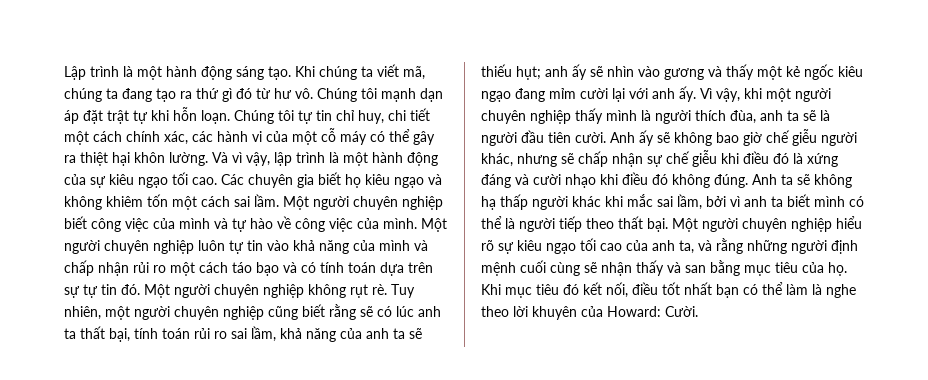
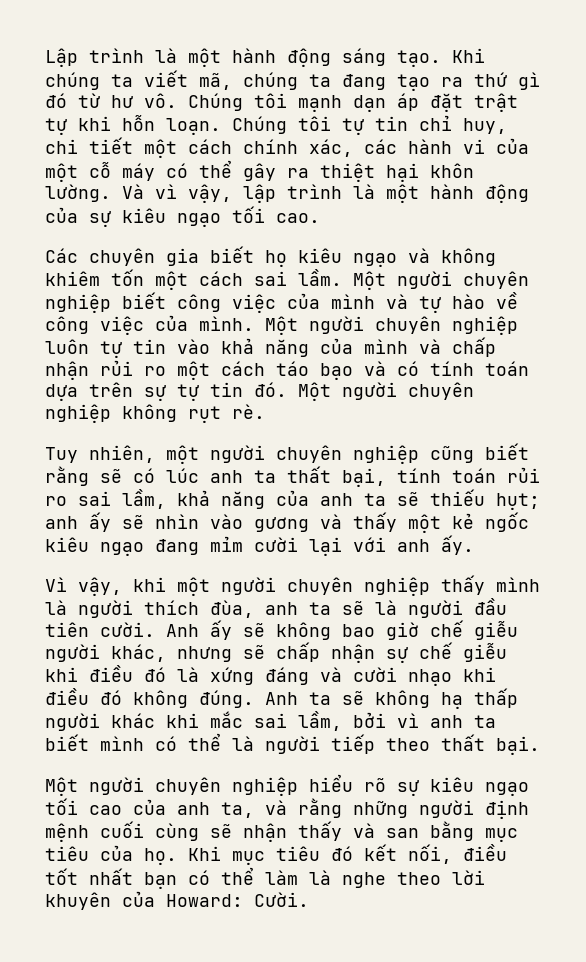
- Và vì vậy, lập trình là một hành động của sự kiêu ngạo tối cao. Các chuyên gia biết họ kiêu ngạo và không khiêm tốn một cách sai lầm.
+ Và vì vậy, lập trình là một hành động của sự kiêu ngạo tối cao.
+ Các chuyên gia biết họ kiêu ngạo và không khiêm tốn một cách sai lầm.
- Một người chuyên nghiệp không rụt rè. Tuy nhiên, một người chuyên nghiệp cũng biết rằng sẽ có lúc anh ta thất bại, tính toán rủi ro sai lầm, khả năng của anh ta sẽ thiếu hụt;
+ Một người chuyên nghiệp không rụt rè.
+ Tuy nhiên, một người chuyên nghiệp cũng biết rằng sẽ có lúc anh ta thất bại, tính toán rủi ro sai lầm, khả năng của anh ta sẽ thiếu hụt;
- anh ấy sẽ nhìn vào gương và thấy một kẻ ngốc kiêu ngạo đang mỉm cười lại với anh ấy. Vì vậy, khi một người chuyên nghiệp thấy mình là người thích đùa, anh ta sẽ là người đầu tiên cười.
+ anh ấy sẽ nhìn vào gương và thấy một kẻ ngốc kiêu ngạo đang mỉm cười lại với anh ấy.
+ Vì vậy, khi một người chuyên nghiệp thấy mình là người thích đùa, anh ta sẽ là người đầu tiên cười.
- Anh ta sẽ không hạ thấp người khác khi mắc sai lầm, bởi vì anh ta biết mình có thể là người tiếp theo thất bại. Một người chuyên nghiệp hiểu rõ sự kiêu ngạo tối cao của anh ta, và rằng những người định mệnh cuối cùng sẽ nhận thấy và san bằng mục tiêu của họ.
+ Anh ta sẽ không hạ thấp người khác khi mắc sai lầm, bởi vì anh ta biết mình có thể là người tiếp theo thất bại.
+ Một người chuyên nghiệp hiểu rõ sự kiêu ngạo tối cao của anh ta, và rằng những người định mệnh cuối cùng sẽ nhận thấy và san bằng mục tiêu của họ.

